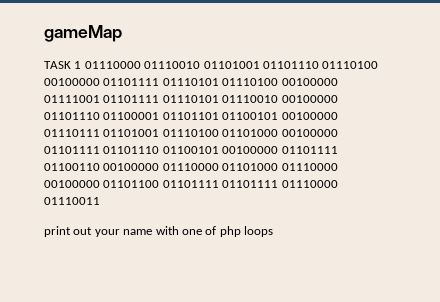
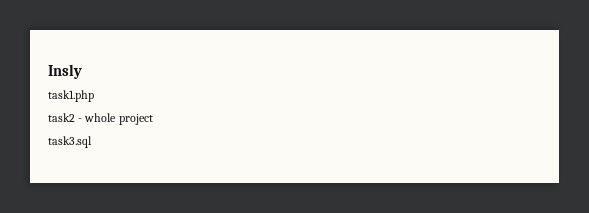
- gameMap
- TASK 1 01110000 01110010 01101001 01101110 01110100 00100000 01101111 01110101 01110100 00100000 01111001 01101111 01110101 01110010 00100000 01101110 01100001 01101101 01100101 00100000 01110111 01101001 01110100 01101000 00100000 01101111 01101110 01100101 00100000 01101111 01100110 00100000 01110000 01101000 01110000 00100000 01101100 01101111 01101111 01110000 01110011
- print out your name with one of php loops
+ Insly
+ task1.php
+ task2 - whole project
+ task3.sql

